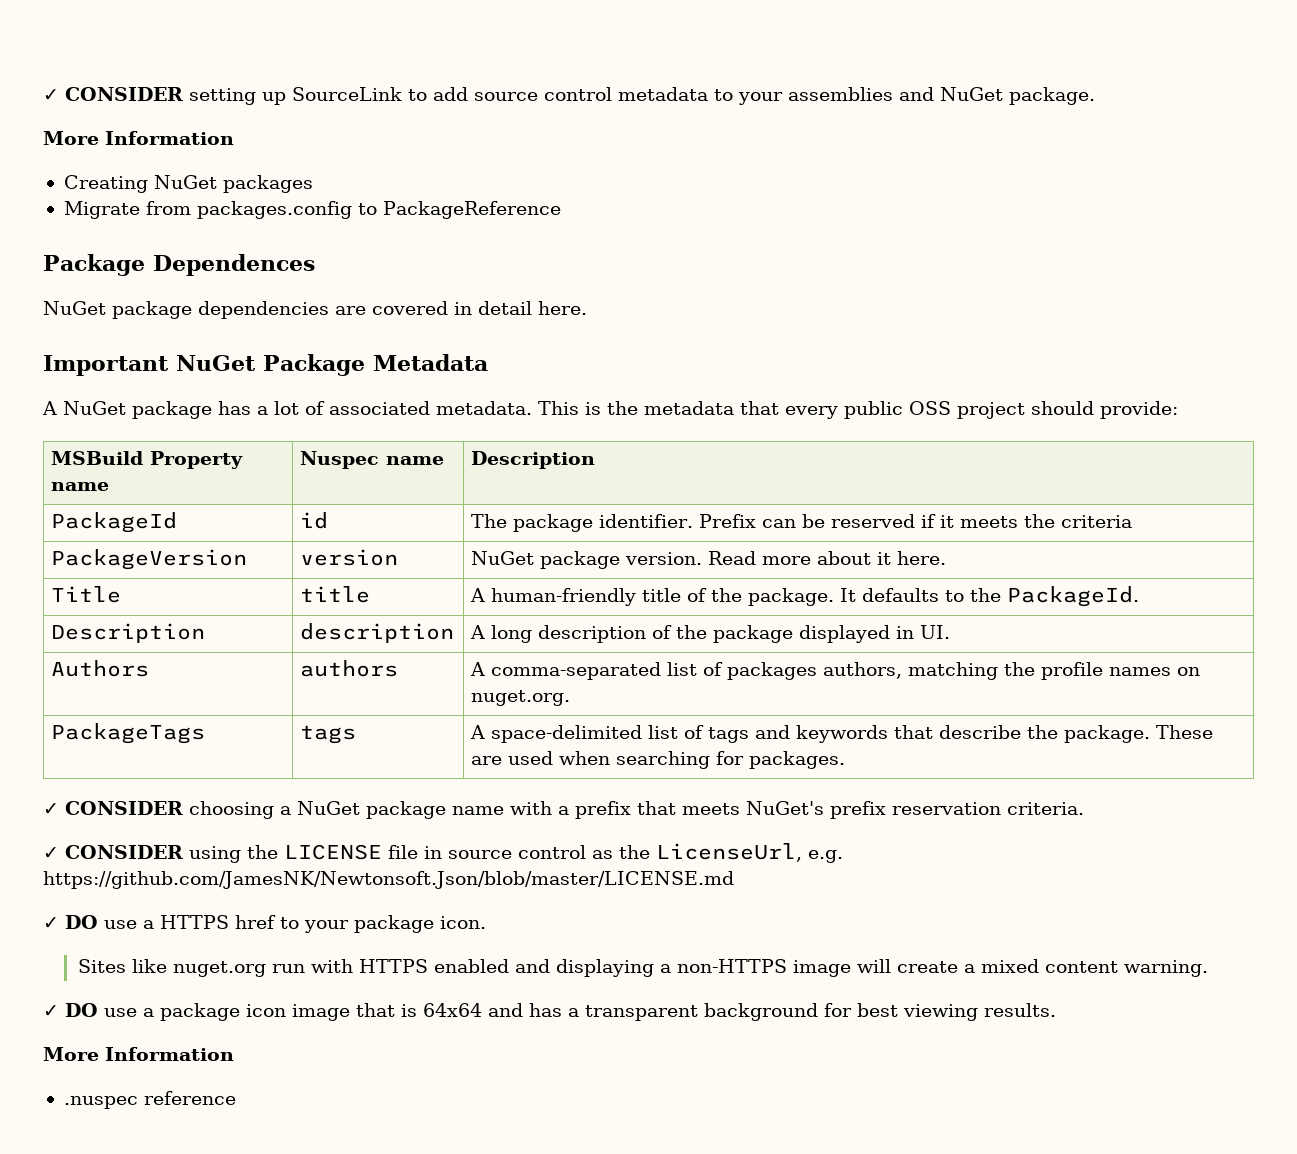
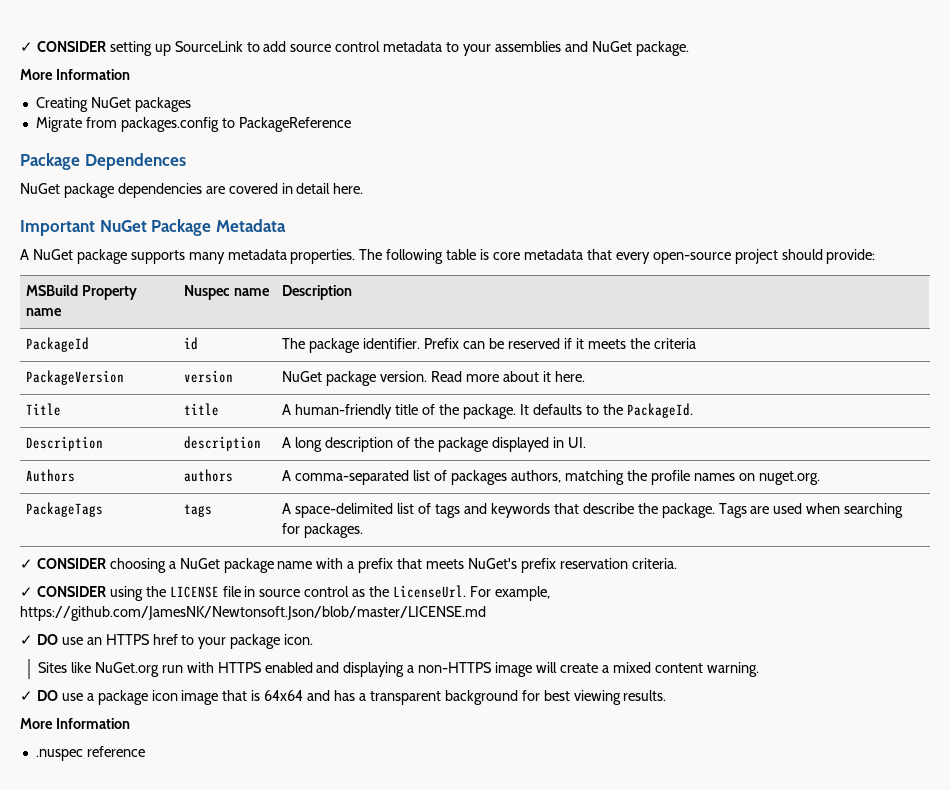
- A NuGet package has a lot of associated metadata. This is the metadata that every public OSS project should provide:
+ A NuGet package supports many metadata properties. The following table is core metadata that every open-source project should provide:
- PackageTags | tags | A space-delimited list of tags and keywords that describe the package. These are used when searching for packages.
+ PackageTags | tags | A space-delimited list of tags and keywords that describe the package. Tags are used when searching for packages.
- ✓ CONSIDER using the LICENSE file in source control as the LicenseUrl, e.g. https://github.com/JamesNK/Newtonsoft.Json/blob/master/LICENSE.md
+ ✓ CONSIDER using the LICENSE file in source control as the LicenseUrl. For example, https://github.com/JamesNK/Newtonsoft.Json/blob/master/LICENSE.md
- ✓ DO use a HTTPS href to your package icon.
+ ✓ DO use an HTTPS href to your package icon.
- Sites like nuget.org run with HTTPS enabled and displaying a non-HTTPS image will create a mixed content warning.
+ Sites like NuGet.org run with HTTPS enabled and displaying a non-HTTPS image will create a mixed content warning.

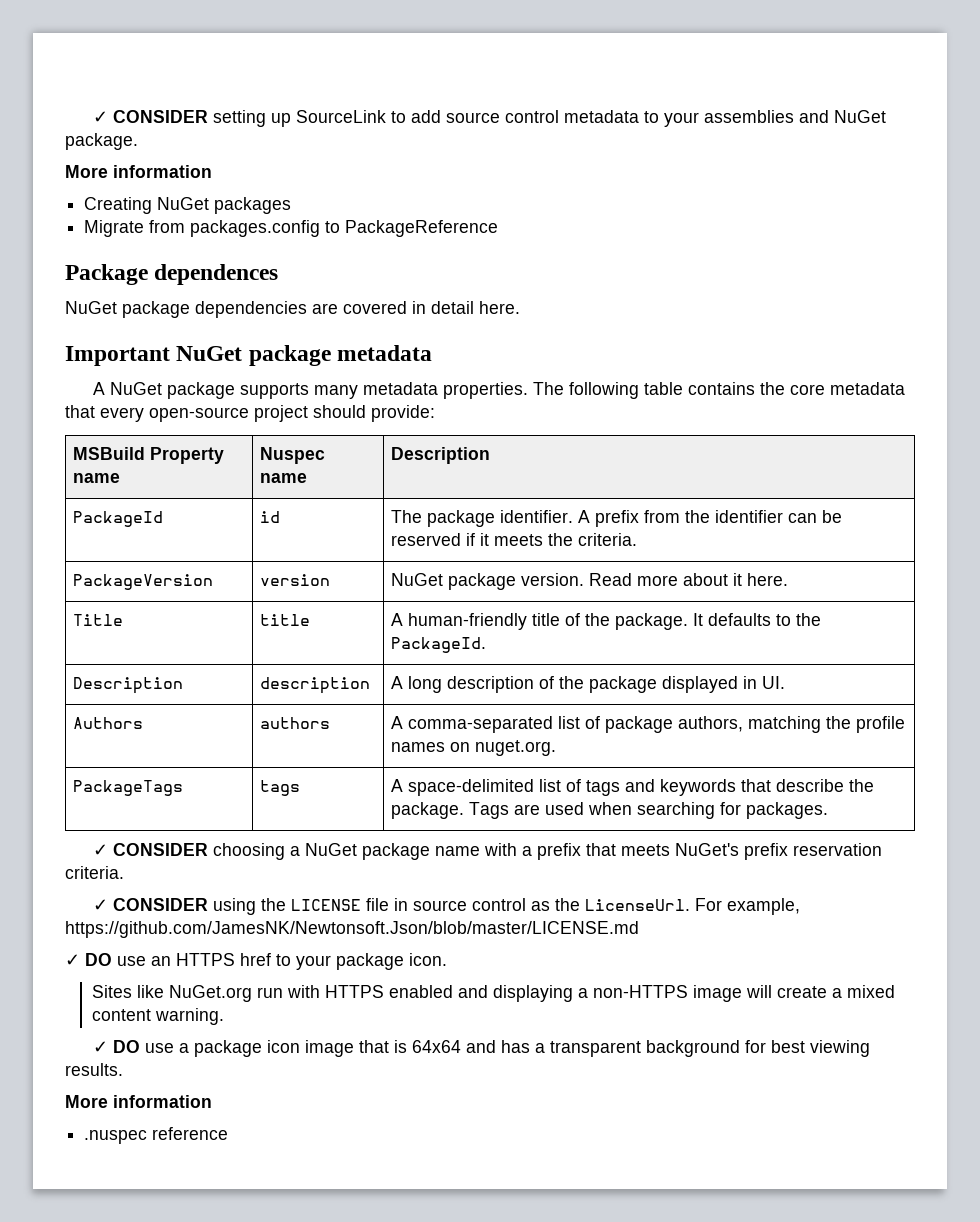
  ✓ CONSIDER setting up SourceLink to add source control metadata to your assemblies and NuGet package.
- More Information
+ More information
- Package Dependences
+ Package dependences
- Important NuGet Package Metadata
+ Important NuGet package metadata
- The following table is core metadata that every open-source project should provide:
+ The following table contains the core metadata that every open-source project should provide:
- PackageId | id | The package identifier. Prefix can be reserved if it meets the criteria
+ PackageId | id | The package identifier. A prefix from the identifier can be reserved if it meets the criteria.
- Authors | authors | A comma-separated list of packages authors, matching the profile names on nuget.org.
+ Authors | authors | A comma-separated list of package authors, matching the profile names on nuget.org.
  ✓ DO use a package icon image that is 64x64 and has a transparent background for best viewing results.
- More Information
+ More information

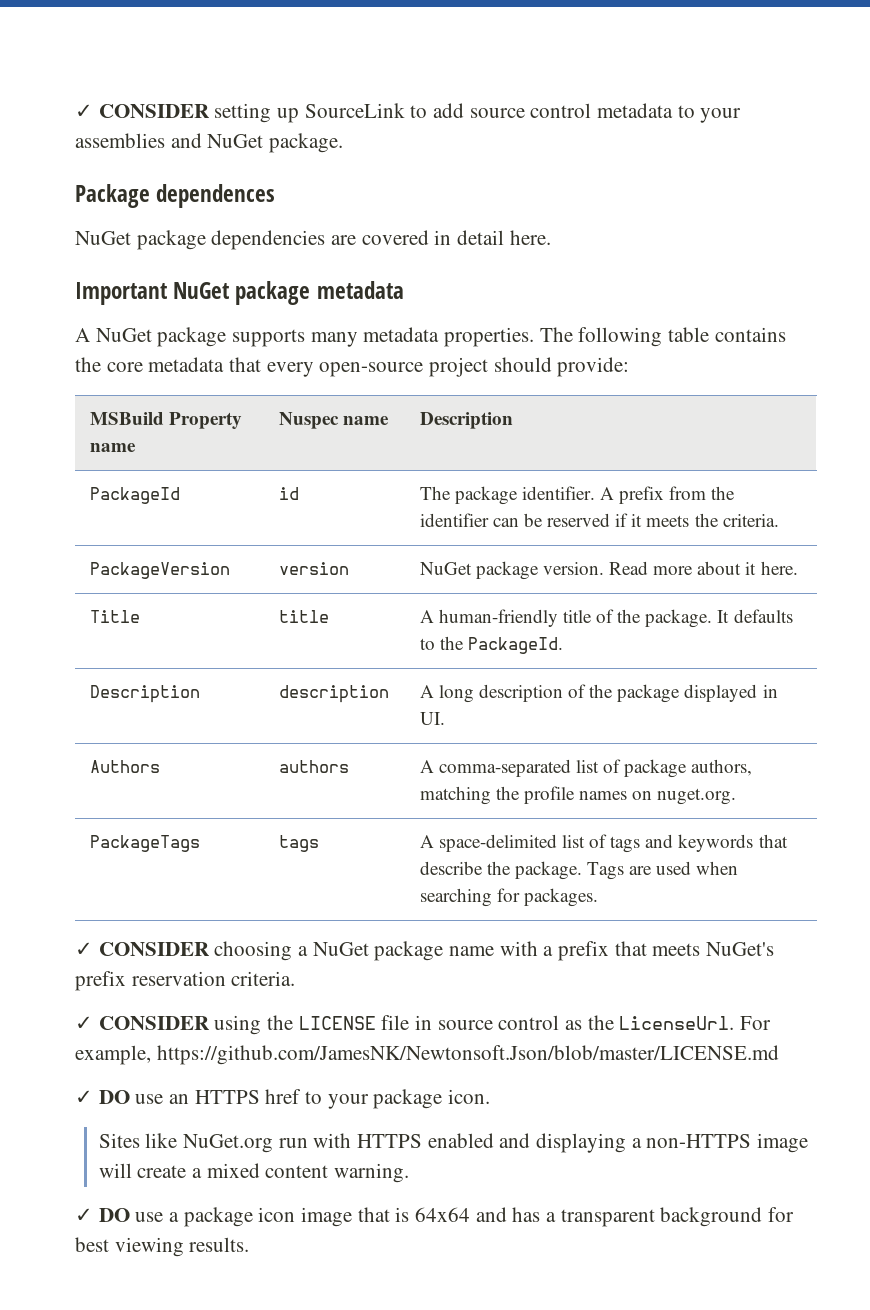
  ✓ CONSIDER setting up SourceLink to add source control metadata to your assemblies and NuGet package.
- More information
- Creating NuGet packages
- Migrate from packages.config to PackageReference
  ✓ DO use a package icon image that is 64x64 and has a transparent background for best viewing results.
- More information
- .nuspec reference

